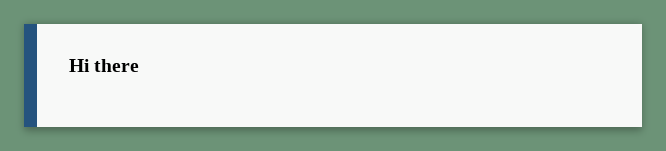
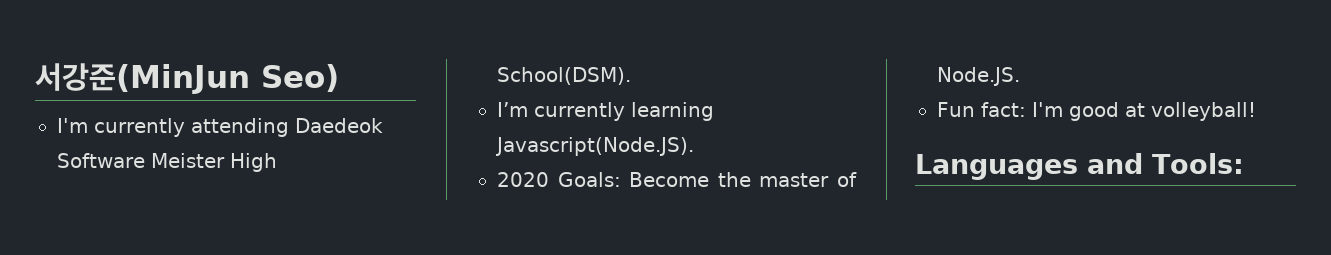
- Hi there
+ 서강준(MinJun Seo)
+ I'm currently attending Daedeok Software Meister High School(DSM).
+ I’m currently learning Javascript(Node.JS).
+ 2020 Goals: Become the master of Node.JS.
+ Fun fact: I'm good at volleyball!
+ Languages and Tools:

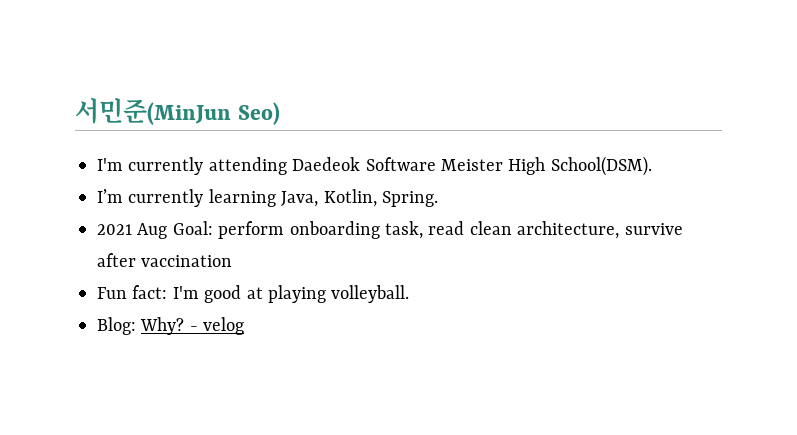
- 서강준(MinJun Seo)
+ 서민준(MinJun Seo)
- I’m currently learning Javascript(Node.JS).
- 2020 Goals: Become the master of Node.JS.
+ I’m currently learning Java, Kotlin, Spring.
+ 2021 Aug Goal: perform onboarding task, read clean architecture, survive after vaccination
- Fun fact: I'm good at volleyball!
- Languages and Tools:
+ Fun fact: I'm good at playing volleyball.
+ Blog: Why? - velog

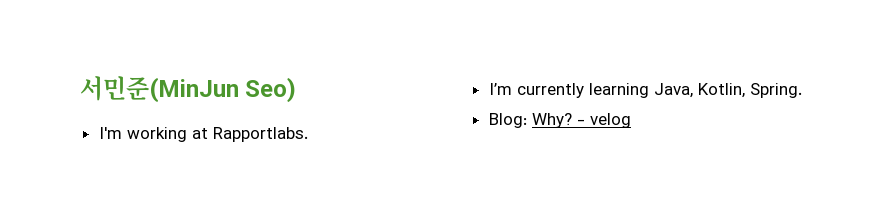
- I'm currently attending Daedeok Software Meister High School(DSM).
+ I'm working at Rapportlabs.
- 2021 Aug Goal: perform onboarding task, read clean architecture, survive after vaccination
- Fun fact: I'm good at playing volleyball.

